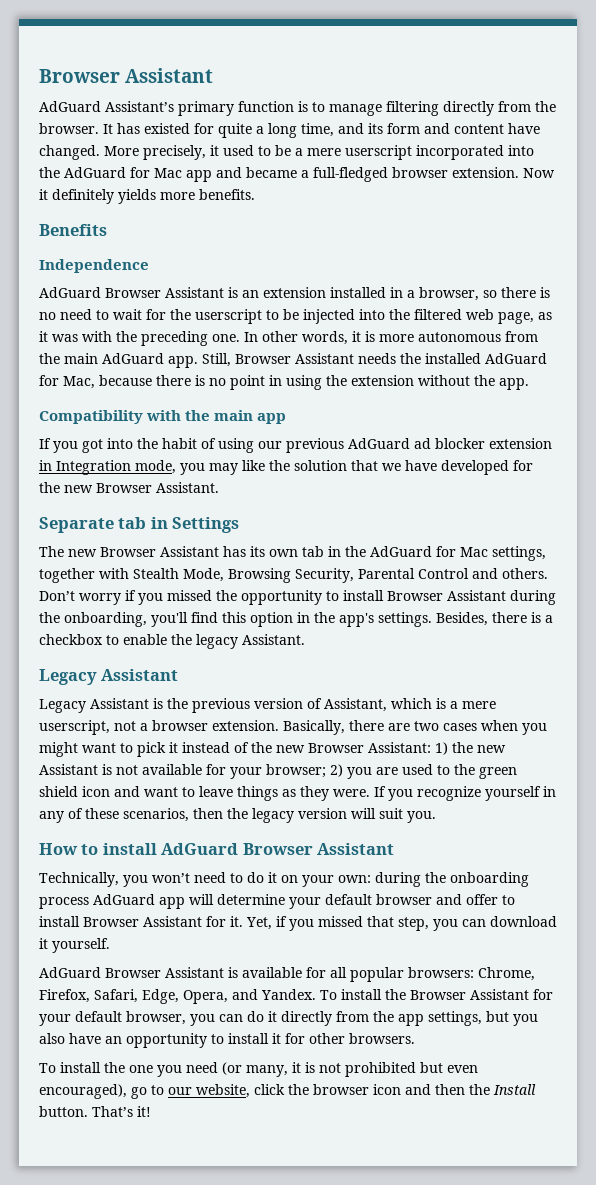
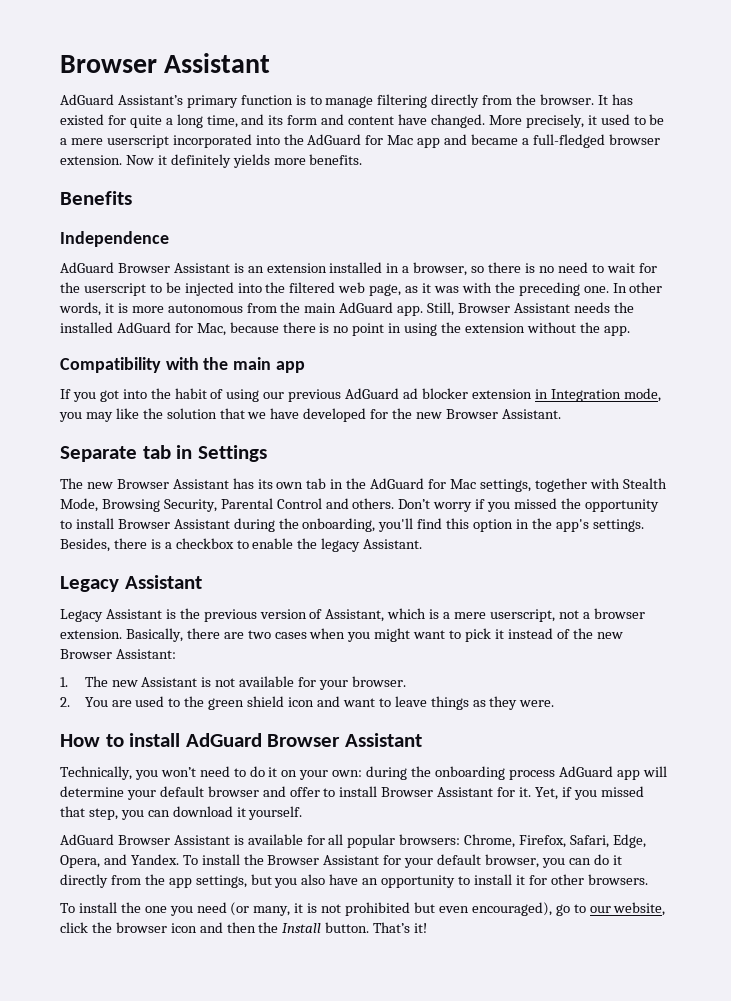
- Basically, there are two cases when you might want to pick it instead of the new Browser Assistant: 1) the new Assistant is not available for your browser; 2) you are used to the green shield icon and want to leave things as they were. If you recognize yourself in any of these scenarios, then the legacy version will suit you.
+ Basically, there are two cases when you might want to pick it instead of the new Browser Assistant:
+ 1. The new Assistant is not available for your browser.
+ 2. You are used to the green shield icon and want to leave things as they were.

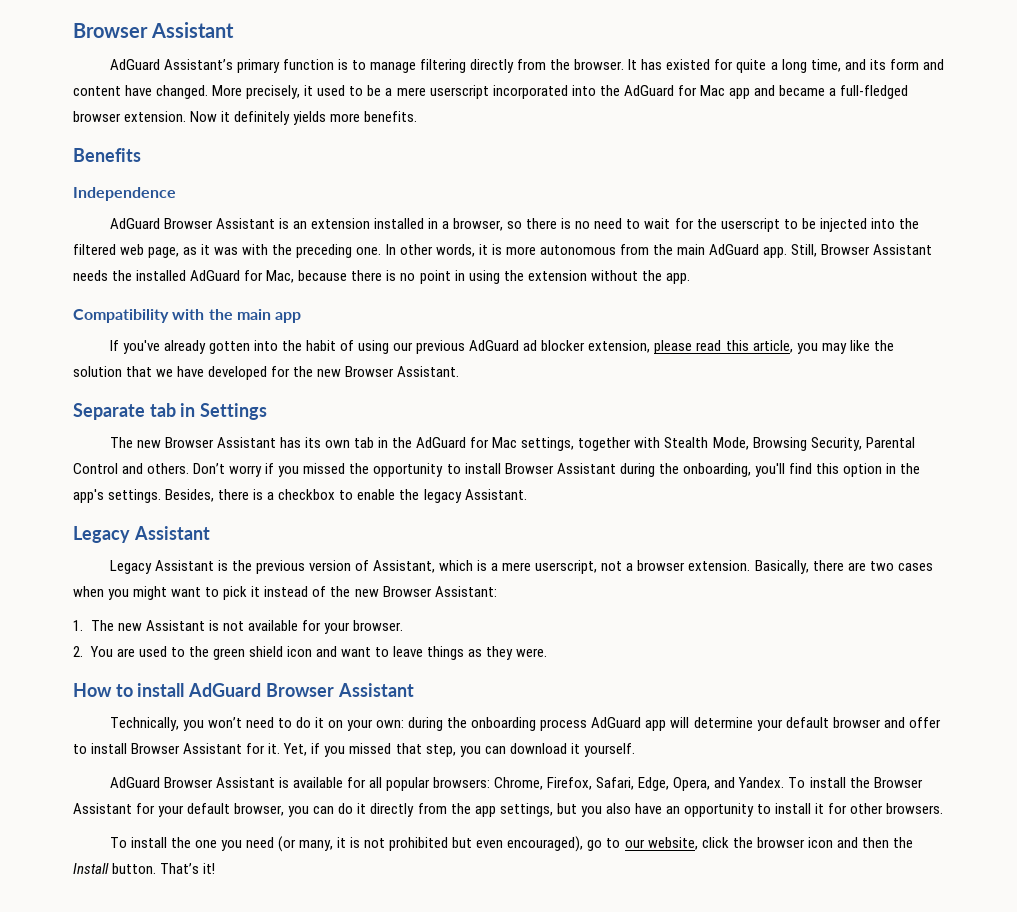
- If you got into the habit of using our previous AdGuard ad blocker extension in Integration mode, you may like the solution that we have developed for the new Browser Assistant.
+ If you've already gotten into the habit of using our previous AdGuard ad blocker extension, please read this article, you may like the solution that we have developed for the new Browser Assistant.

